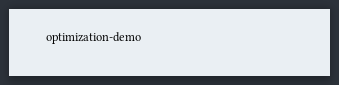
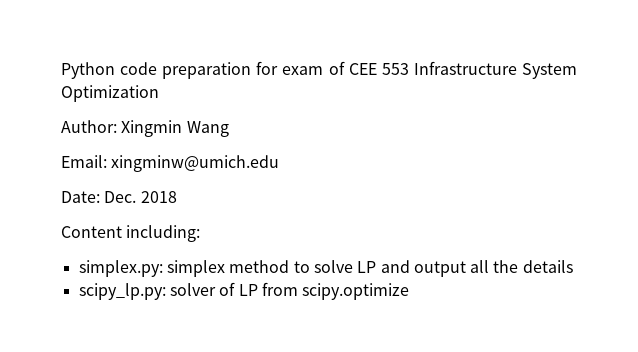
- optimization-demo
+ Python code preparation for exam of CEE 553 Infrastructure System Optimization
+ Author: Xingmin Wang
+ Email: xingminw@umich.edu
+ Date: Dec. 2018
+ Content including:
+ simplex.py: simplex method to solve LP and output all the details
+ scipy_lp.py: solver of LP from scipy.optimize

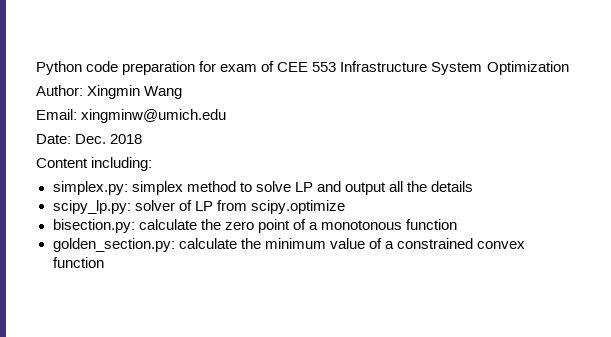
+ bisection.py: calculate the zero point of a monotonous function
+ golden_section.py: calculate the minimum value of a constrained convex function

